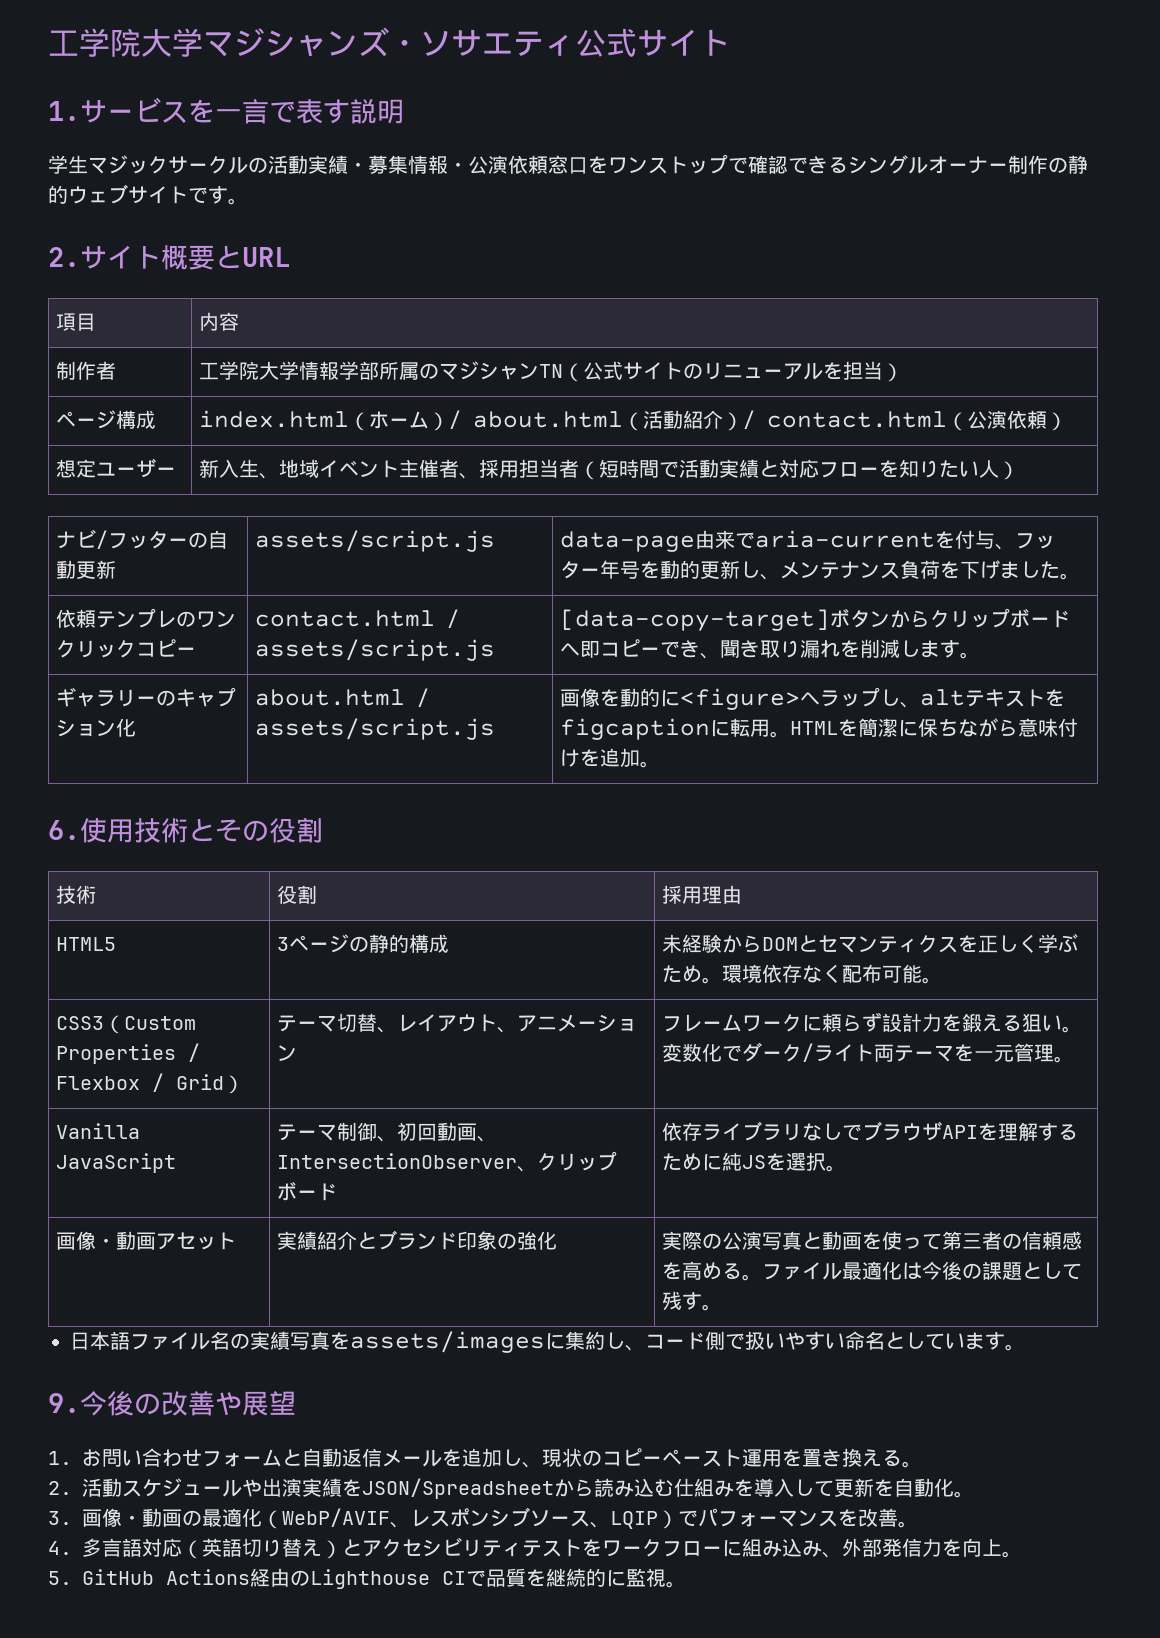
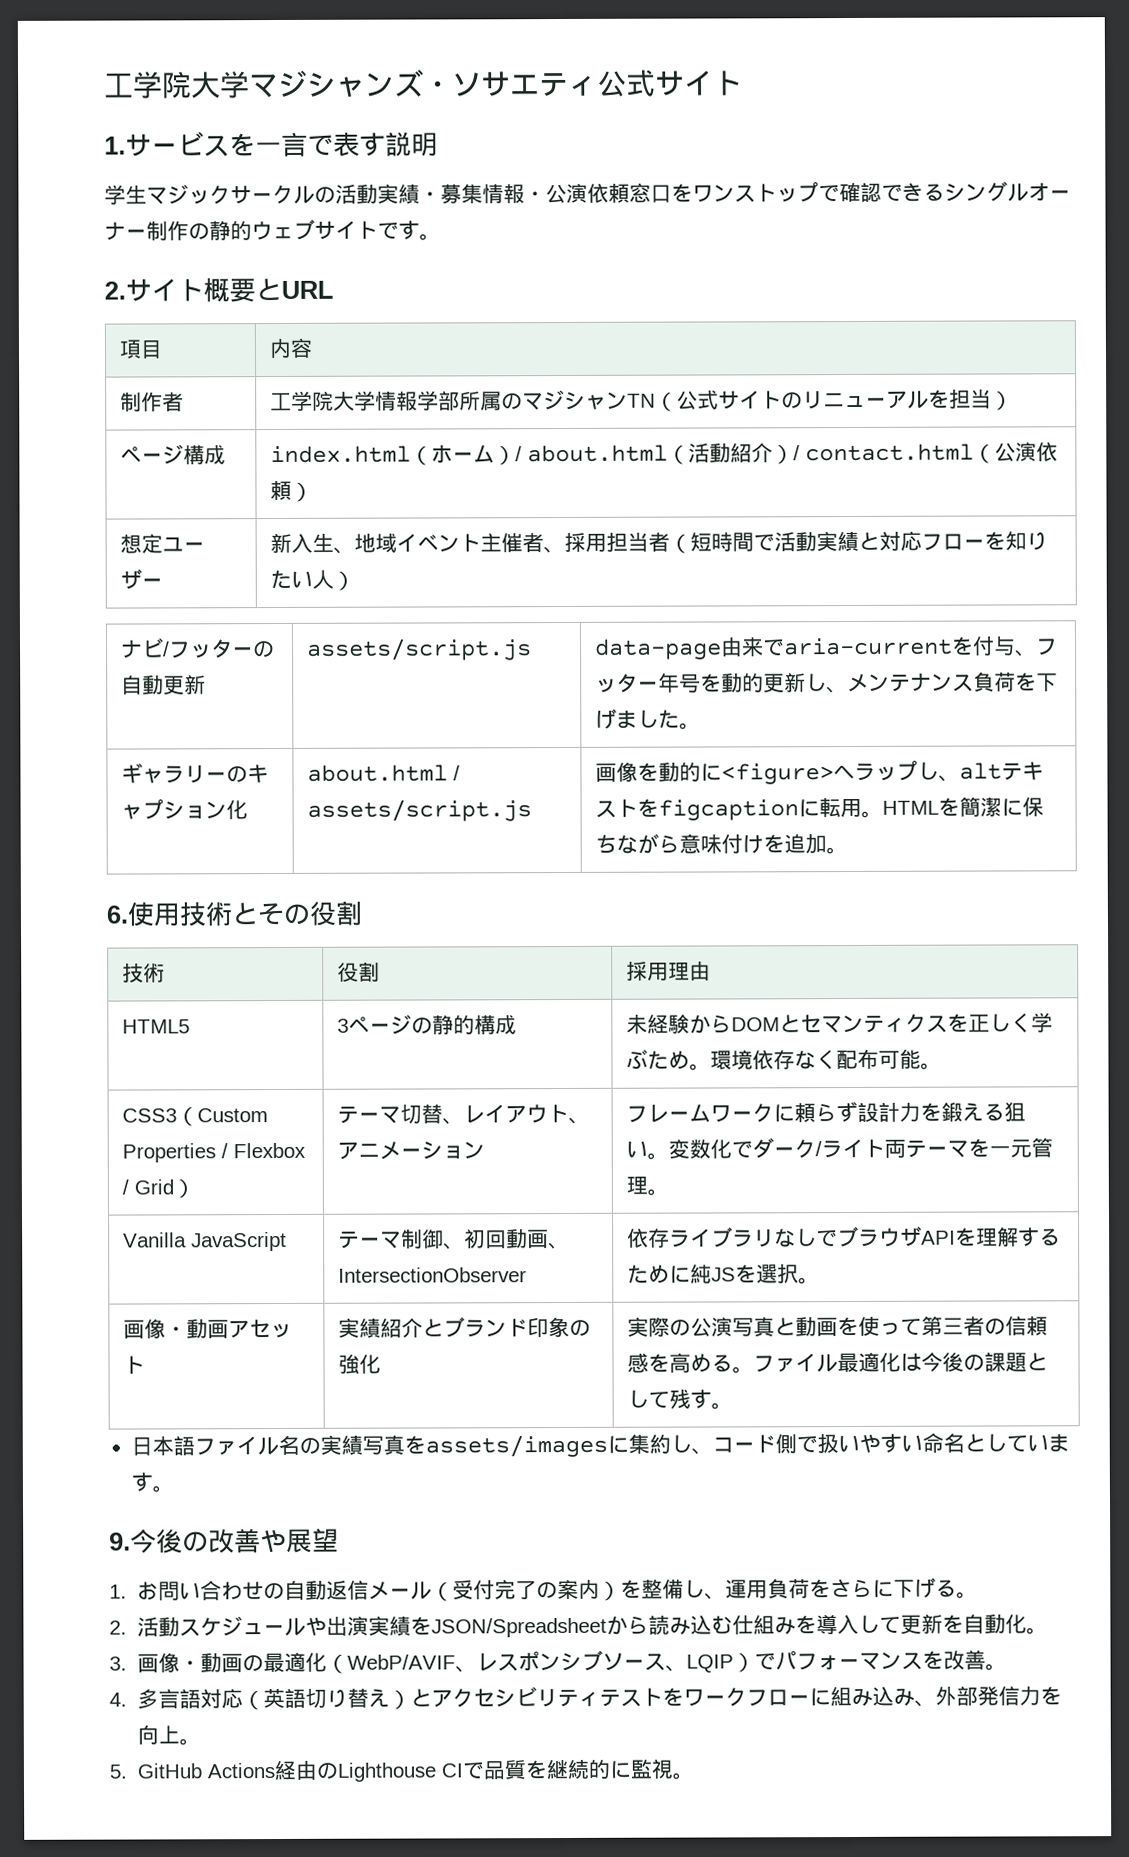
- 依頼テンプレのワンクリックコピー | contact.html / assets/script.js | [data-copy-target]ボタンからクリップボードへ即コピーでき、聞き取り漏れを削減します。
- Vanilla JavaScript | テーマ制御、初回動画、IntersectionObserver、クリップボード | 依存ライブラリなしでブラウザAPIを理解するために純JSを選択。
+ Vanilla JavaScript | テーマ制御、初回動画、IntersectionObserver | 依存ライブラリなしでブラウザAPIを理解するために純JSを選択。
- 1.お問い合わせフォームと自動返信メールを追加し、現状のコピーペースト運用を置き換える。
+ 1.お問い合わせの自動返信メール（受付完了の案内）を整備し、運用負荷をさらに下げる。

